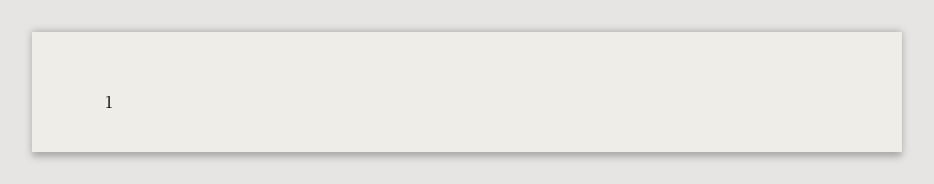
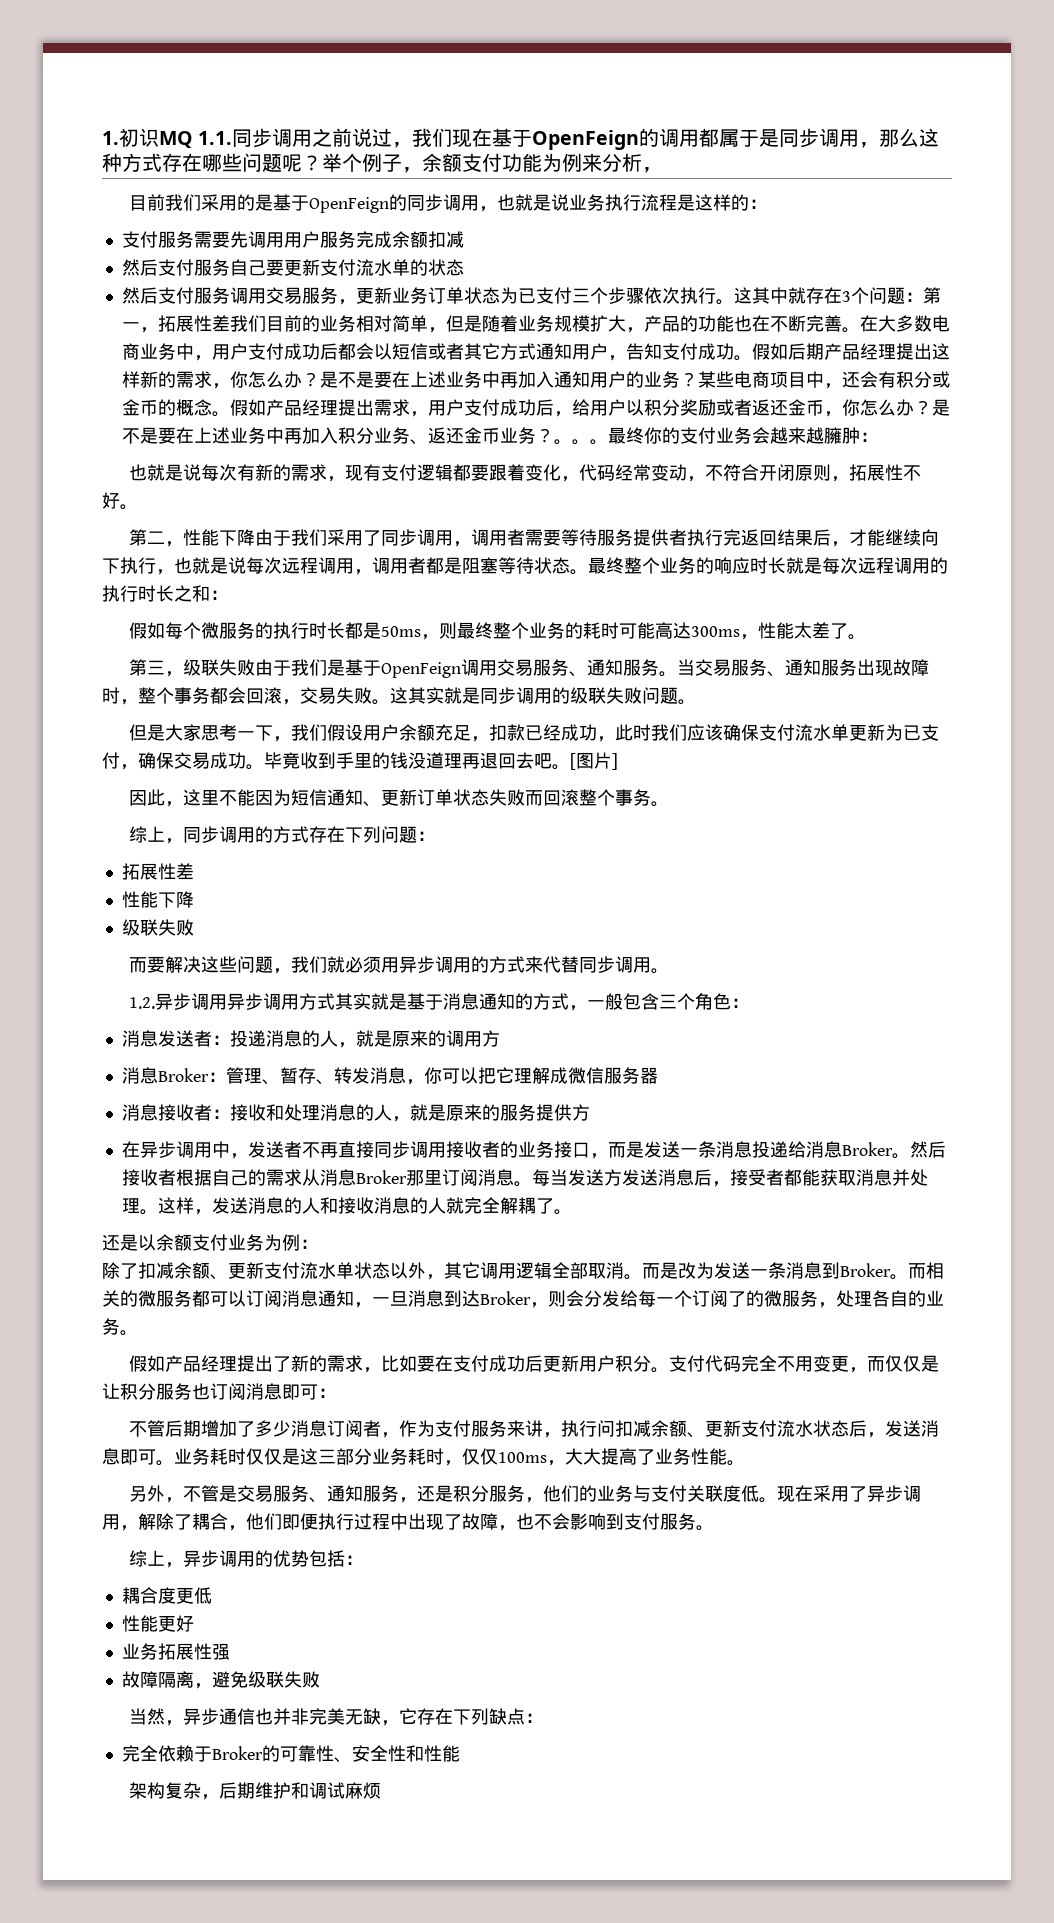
- 1
+ 1.初识MQ 1.1.同步调用之前说过，我们现在基于OpenFeign的调用都属于是同步调用，那么这种方式存在哪些问题呢？举个例子，余额支付功能为例来分析，
+ 目前我们采用的是基于OpenFeign的同步调用，也就是说业务执行流程是这样的：
+ 支付服务需要先调用用户服务完成余额扣减
+ 然后支付服务自己要更新支付流水单的状态
+ 然后支付服务调用交易服务，更新业务订单状态为已支付三个步骤依次执行。这其中就存在3个问题：第一，拓展性差我们目前的业务相对简单，但是随着业务规模扩大，产品的功能也在不断完善。在大多数电商业务中，用户支付成功后都会以短信或者其它方式通知用户，告知支付成功。假如后期产品经理提出这样新的需求，你怎么办？是不是要在上述业务中再加入通知用户的业务？某些电商项目中，还会有积分或金币的概念。假如产品经理提出需求，用户支付成功后，给用户以积分奖励或者返还金币，你怎么办？是不是要在上述业务中再加入积分业务、返还金币业务？。。。最终你的支付业务会越来越臃肿：
+ 也就是说每次有新的需求，现有支付逻辑都要跟着变化，代码经常变动，不符合开闭原则，拓展性不好。
+ 第二，性能下降由于我们采用了同步调用，调用者需要等待服务提供者执行完返回结果后，才能继续向下执行，也就是说每次远程调用，调用者都是阻塞等待状态。最终整个业务的响应时长就是每次远程调用的执行时长之和：
+ 假如每个微服务的执行时长都是50ms，则最终整个业务的耗时可能高达300ms，性能太差了。
+ 第三，级联失败由于我们是基于OpenFeign调用交易服务、通知服务。当交易服务、通知服务出现故障时，整个事务都会回滚，交易失败。这其实就是同步调用的级联失败问题。
+ 但是大家思考一下，我们假设用户余额充足，扣款已经成功，此时我们应该确保支付流水单更新为已支付，确保交易成功。毕竟收到手里的钱没道理再退回去吧。[图片]
+ 因此，这里不能因为短信通知、更新订单状态失败而回滚整个事务。
+ 综上，同步调用的方式存在下列问题：
+ 拓展性差
+ 性能下降
+ 级联失败
+ 而要解决这些问题，我们就必须用异步调用的方式来代替同步调用。
+ 1.2.异步调用异步调用方式其实就是基于消息通知的方式，一般包含三个角色：
+ 消息发送者：投递消息的人，就是原来的调用方
+ 消息Broker：管理、暂存、转发消息，你可以把它理解成微信服务器
+ 消息接收者：接收和处理消息的人，就是原来的服务提供方
+ 在异步调用中，发送者不再直接同步调用接收者的业务接口，而是发送一条消息投递给消息Broker。然后接收者根据自己的需求从消息Broker那里订阅消息。每当发送方发送消息后，接受者都能获取消息并处理。这样，发送消息的人和接收消息的人就完全解耦了。
+ 还是以余额支付业务为例：
+ 除了扣减余额、更新支付流水单状态以外，其它调用逻辑全部取消。而是改为发送一条消息到Broker。而相关的微服务都可以订阅消息通知，一旦消息到达Broker，则会分发给每一个订阅了的微服务，处理各自的业务。
+ 假如产品经理提出了新的需求，比如要在支付成功后更新用户积分。支付代码完全不用变更，而仅仅是让积分服务也订阅消息即可：
+ 不管后期增加了多少消息订阅者，作为支付服务来讲，执行问扣减余额、更新支付流水状态后，发送消息即可。业务耗时仅仅是这三部分业务耗时，仅仅100ms，大大提高了业务性能。
+ 另外，不管是交易服务、通知服务，还是积分服务，他们的业务与支付关联度低。现在采用了异步调用，解除了耦合，他们即便执行过程中出现了故障，也不会影响到支付服务。
+ 综上，异步调用的优势包括：
+ 耦合度更低
+ 性能更好
+ 业务拓展性强
+ 故障隔离，避免级联失败
+ 当然，异步通信也并非完美无缺，它存在下列缺点：
+ 完全依赖于Broker的可靠性、安全性和性能
+ 架构复杂，后期维护和调试麻烦

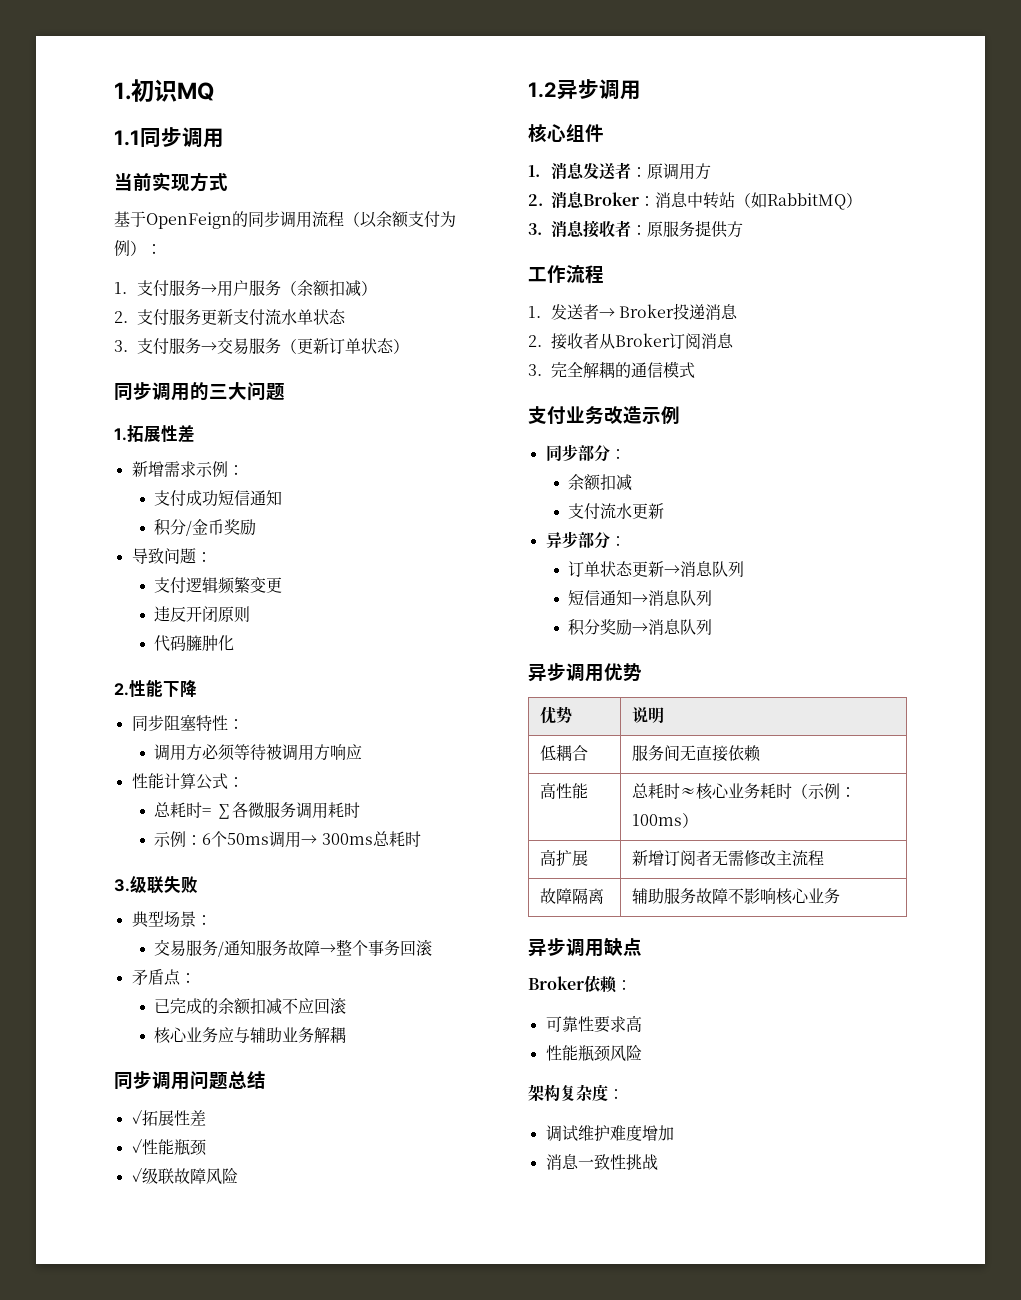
- 1.初识MQ 1.1.同步调用之前说过，我们现在基于OpenFeign的调用都属于是同步调用，那么这种方式存在哪些问题呢？举个例子，余额支付功能为例来分析，
- 目前我们采用的是基于OpenFeign的同步调用，也就是说业务执行流程是这样的：
- 支付服务需要先调用用户服务完成余额扣减
- 然后支付服务自己要更新支付流水单的状态
- 然后支付服务调用交易服务，更新业务订单状态为已支付三个步骤依次执行。这其中就存在3个问题：第一，拓展性差我们目前的业务相对简单，但是随着业务规模扩大，产品的功能也在不断完善。在大多数电商业务中，用户支付成功后都会以短信或者其它方式通知用户，告知支付成功。假如后期产品经理提出这样新的需求，你怎么办？是不是要在上述业务中再加入通知用户的业务？某些电商项目中，还会有积分或金币的概念。假如产品经理提出需求，用户支付成功后，给用户以积分奖励或者返还金币，你怎么办？是不是要在上述业务中再加入积分业务、返还金币业务？。。。最终你的支付业务会越来越臃肿：
- 也就是说每次有新的需求，现有支付逻辑都要跟着变化，代码经常变动，不符合开闭原则，拓展性不好。
- 第二，性能下降由于我们采用了同步调用，调用者需要等待服务提供者执行完返回结果后，才能继续向下执行，也就是说每次远程调用，调用者都是阻塞等待状态。最终整个业务的响应时长就是每次远程调用的执行时长之和：
- 假如每个微服务的执行时长都是50ms，则最终整个业务的耗时可能高达300ms，性能太差了。
- 第三，级联失败由于我们是基于OpenFeign调用交易服务、通知服务。当交易服务、通知服务出现故障时，整个事务都会回滚，交易失败。这其实就是同步调用的级联失败问题。
- 但是大家思考一下，我们假设用户余额充足，扣款已经成功，此时我们应该确保支付流水单更新为已支付，确保交易成功。毕竟收到手里的钱没道理再退回去吧。[图片]
- 因此，这里不能因为短信通知、更新订单状态失败而回滚整个事务。
- 综上，同步调用的方式存在下列问题：
- 拓展性差
- 性能下降
- 级联失败
- 而要解决这些问题，我们就必须用异步调用的方式来代替同步调用。
- 1.2.异步调用异步调用方式其实就是基于消息通知的方式，一般包含三个角色：
- 消息发送者：投递消息的人，就是原来的调用方
- 消息Broker：管理、暂存、转发消息，你可以把它理解成微信服务器
- 消息接收者：接收和处理消息的人，就是原来的服务提供方
- 在异步调用中，发送者不再直接同步调用接收者的业务接口，而是发送一条消息投递给消息Broker。然后接收者根据自己的需求从消息Broker那里订阅消息。每当发送方发送消息后，接受者都能获取消息并处理。这样，发送消息的人和接收消息的人就完全解耦了。
- 还是以余额支付业务为例：
- 除了扣减余额、更新支付流水单状态以外，其它调用逻辑全部取消。而是改为发送一条消息到Broker。而相关的微服务都可以订阅消息通知，一旦消息到达Broker，则会分发给每一个订阅了的微服务，处理各自的业务。
- 假如产品经理提出了新的需求，比如要在支付成功后更新用户积分。支付代码完全不用变更，而仅仅是让积分服务也订阅消息即可：
- 不管后期增加了多少消息订阅者，作为支付服务来讲，执行问扣减余额、更新支付流水状态后，发送消息即可。业务耗时仅仅是这三部分业务耗时，仅仅100ms，大大提高了业务性能。
- 另外，不管是交易服务、通知服务，还是积分服务，他们的业务与支付关联度低。现在采用了异步调用，解除了耦合，他们即便执行过程中出现了故障，也不会影响到支付服务。
- 综上，异步调用的优势包括：
- 耦合度更低
- 性能更好
- 业务拓展性强
- 故障隔离，避免级联失败
- 当然，异步通信也并非完美无缺，它存在下列缺点：
- 完全依赖于Broker的可靠性、安全性和性能
+ 1.初识MQ
+ 1.1同步调用
+ 当前实现方式
+ 基于OpenFeign的同步调用流程（以余额支付为例）：
+ 1.支付服务→用户服务（余额扣减）
+ 2.支付服务更新支付流水单状态
+ 3.支付服务→交易服务（更新订单状态）
+ 同步调用的三大问题
+ 1.拓展性差
+ 新增需求示例：
+ 支付成功短信通知
+ 积分/金币奖励
+ 导致问题：
+ 支付逻辑频繁变更
+ 违反开闭原则
+ 代码臃肿化
+ 2.性能下降
+ 同步阻塞特性：
+ 调用方必须等待被调用方响应
+ 性能计算公式：
+ 总耗时= ∑各微服务调用耗时
+ 示例：6个50ms调用→ 300ms总耗时
+ 3.级联失败
+ 典型场景：
+ 交易服务/通知服务故障→整个事务回滚
+ 矛盾点：
+ 已完成的余额扣减不应回滚
+ 核心业务应与辅助业务解耦
+ 同步调用问题总结
+ ✓拓展性差
+ ✓性能瓶颈
+ ✓级联故障风险
+ 1.2异步调用
+ 核心组件
+ 1.消息发送者：原调用方
+ 2.消息Broker：消息中转站（如RabbitMQ）
+ 3.消息接收者：原服务提供方
+ 工作流程
+ 1.发送者→ Broker投递消息
+ 2.接收者从Broker订阅消息
+ 3.完全解耦的通信模式
+ 支付业务改造示例
+ 同步部分：
+ 余额扣减
+ 支付流水更新
+ 异步部分：
+ 订单状态更新→消息队列
+ 短信通知→消息队列
+ 积分奖励→消息队列
+ 异步调用优势
+ 优势 | 说明
+ 低耦合 | 服务间无直接依赖
+ 高性能 | 总耗时≈核心业务耗时（示例：100ms）
+ 高扩展 | 新增订阅者无需修改主流程
+ 故障隔离 | 辅助服务故障不影响核心业务
+ 异步调用缺点
+ Broker依赖：
+ 可靠性要求高
+ 性能瓶颈风险
- 架构复杂，后期维护和调试麻烦
+ 架构复杂度：
+ 调试维护难度增加
+ 消息一致性挑战

